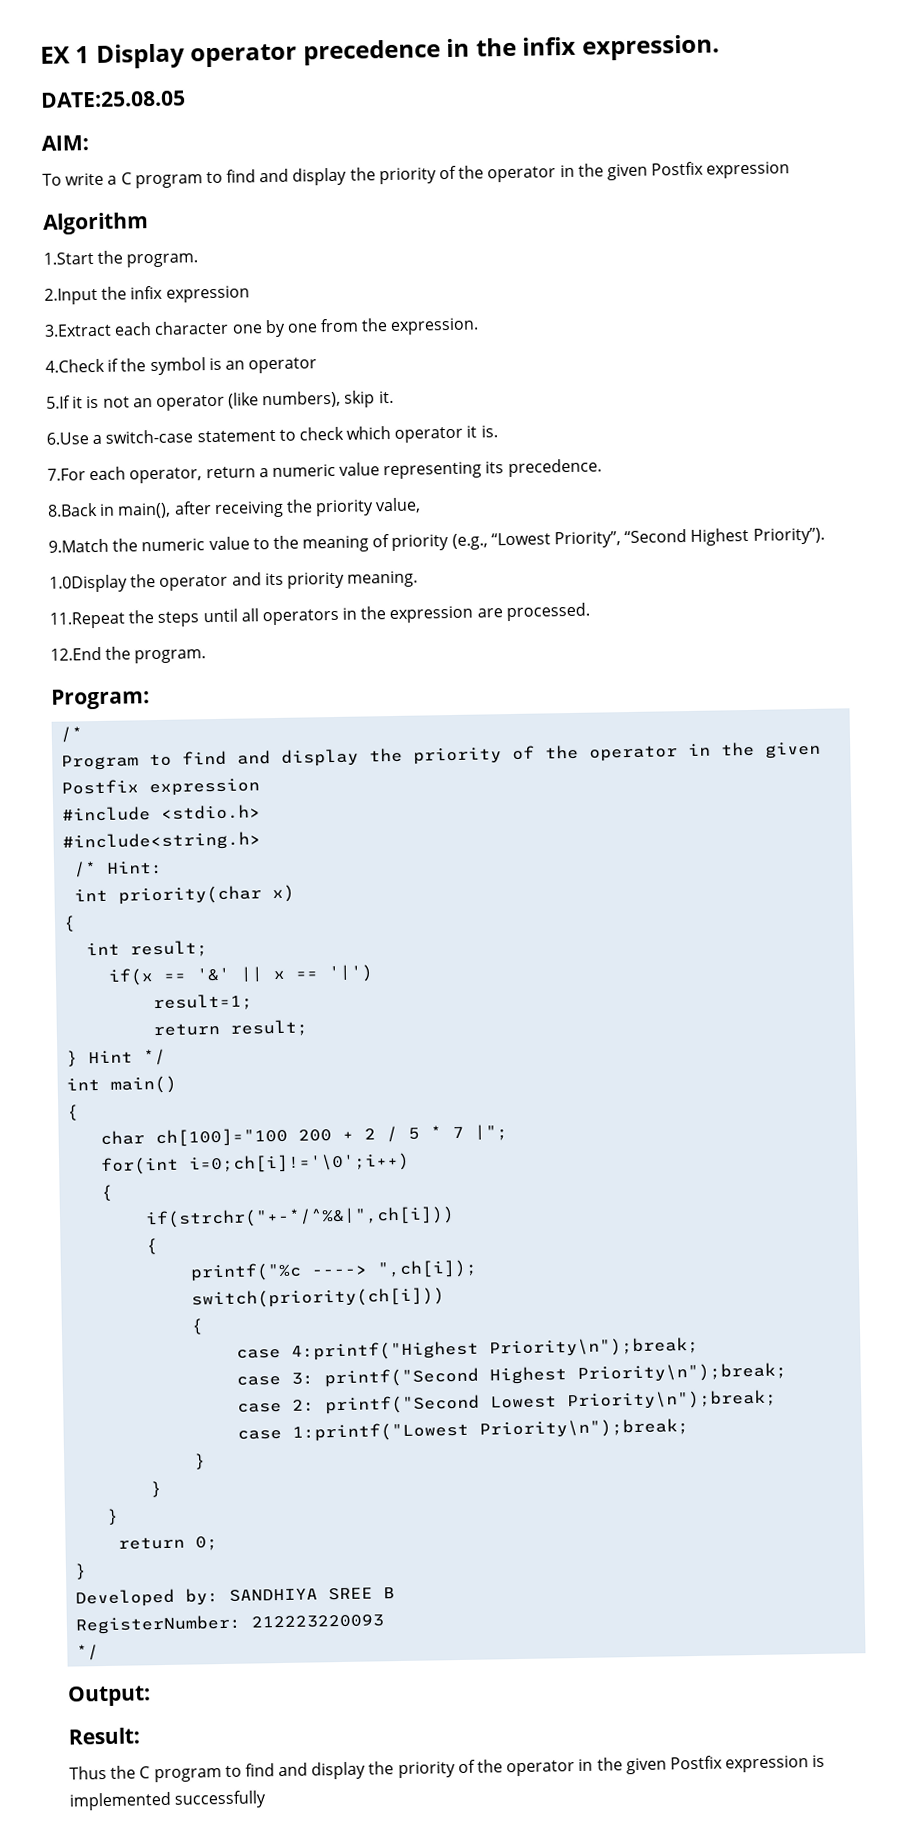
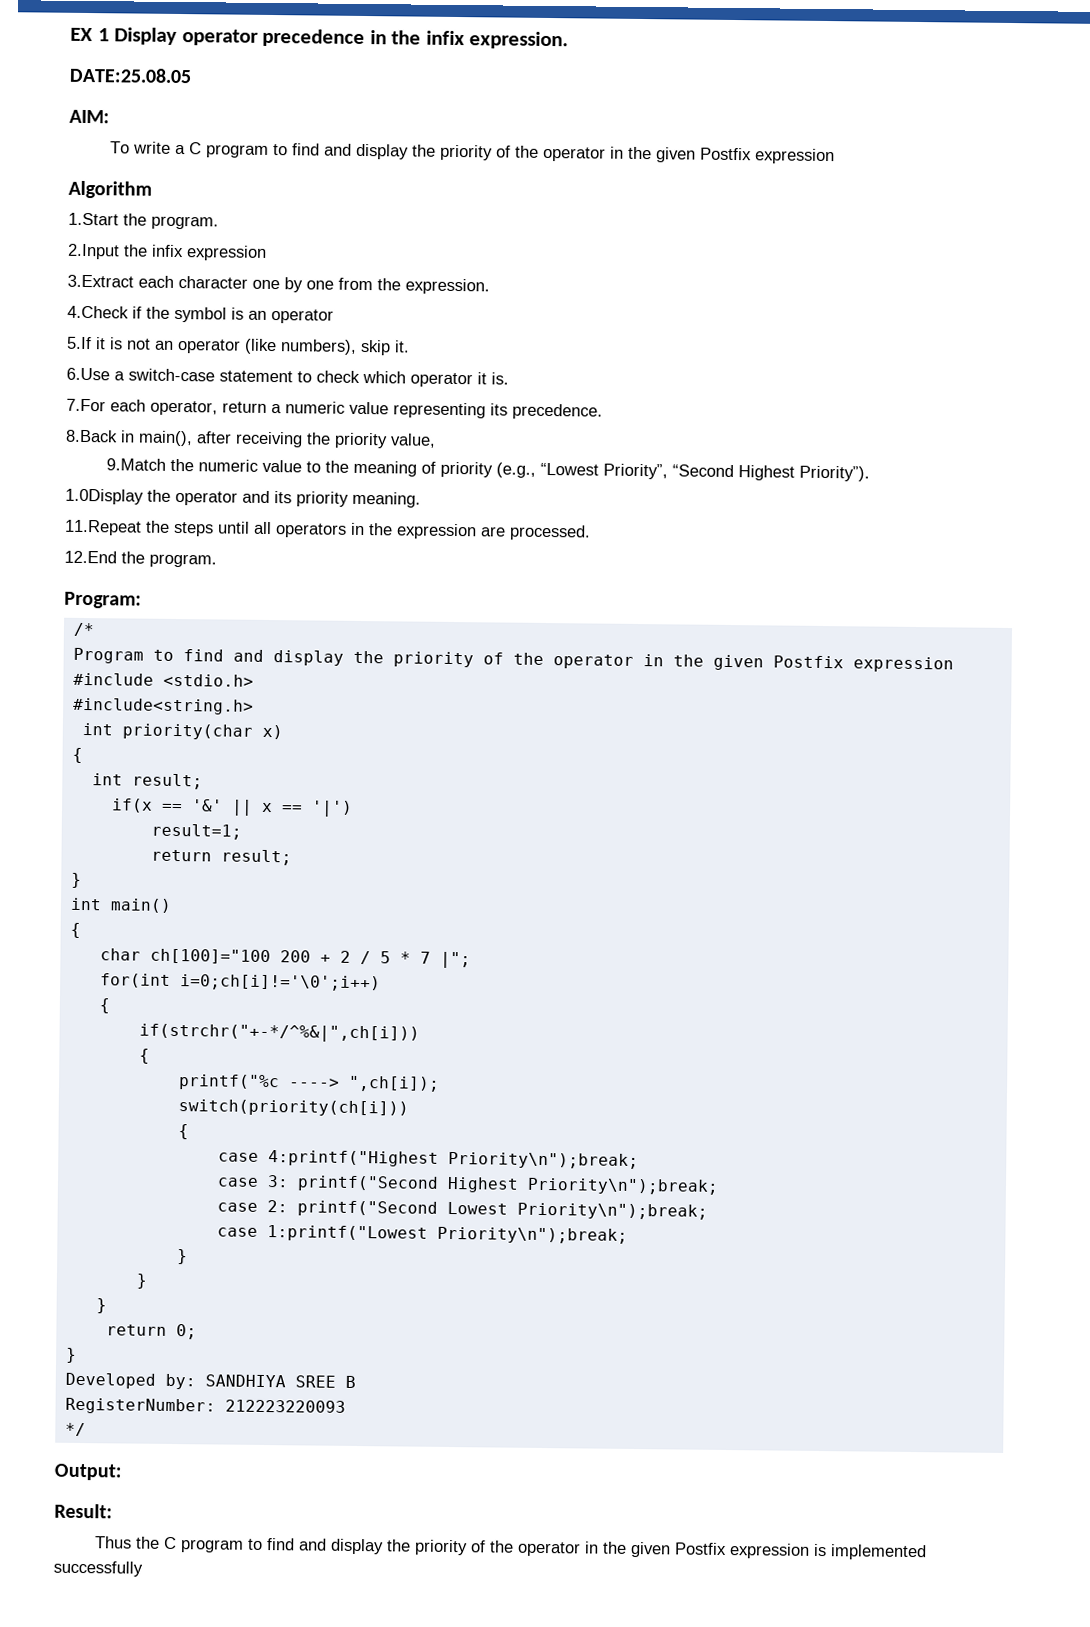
- /* Hint:
  return result;
- } Hint */
+ }

